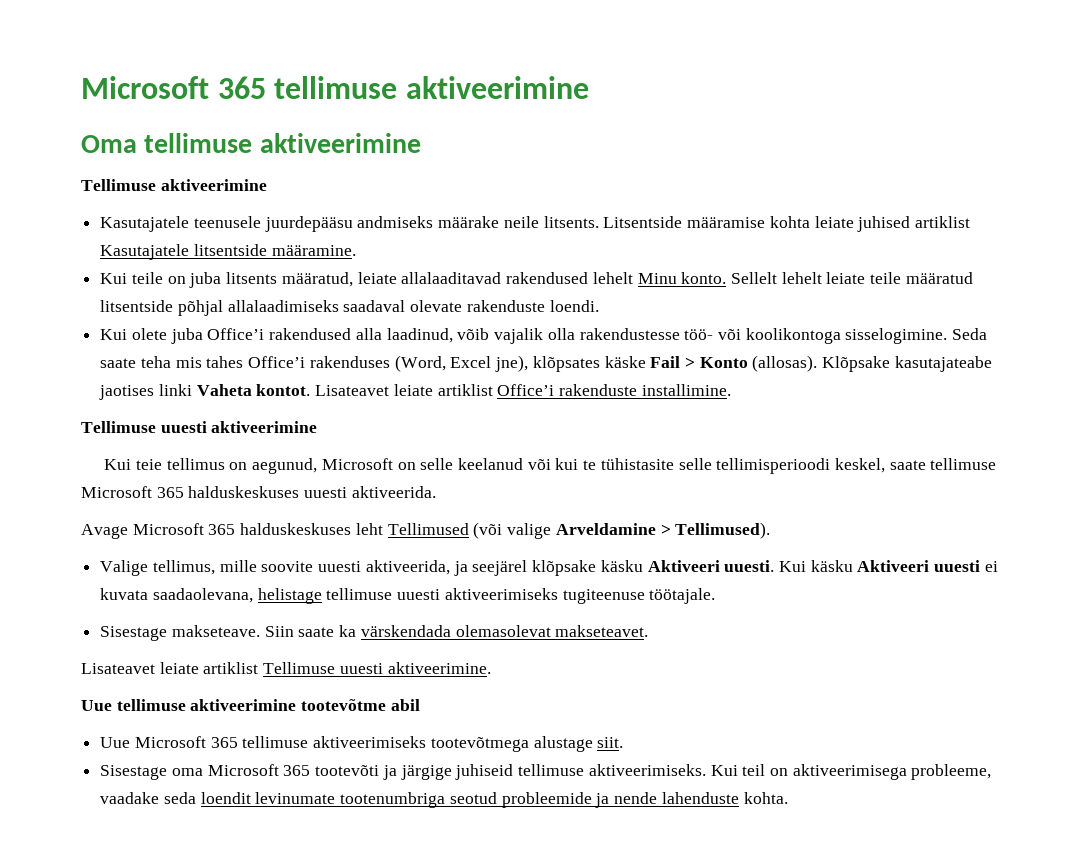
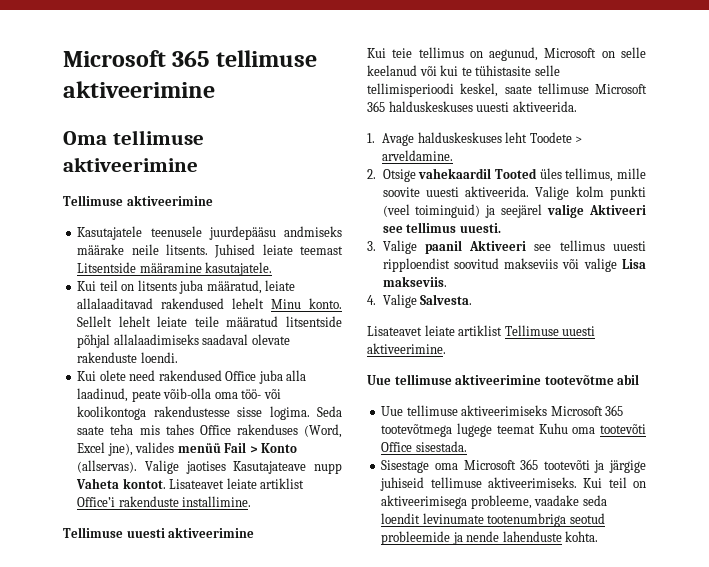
- Litsentside määramise kohta leiate juhised artiklist Kasutajatele litsentside määramine.
- Kui teile on juba litsents määratud, leiate allalaaditavad rakendused lehelt Minu konto.
+ Juhised leiate teemast Litsentside määramine kasutajatele.
+ Kui teil on litsents juba määratud, leiate allalaaditavad rakendused lehelt Minu konto.
- Kui olete juba Office’i rakendused alla laadinud, võib vajalik olla rakendustesse töö- või koolikontoga sisselogimine.
+ Kui olete need rakendused Office juba alla laadinud, peate võib-olla oma töö- või koolikontoga rakendustesse sisse logima.
- Seda saate teha mis tahes Office’i rakenduses (Word, Excel jne), klõpsates käske Fail > Konto (allosas). Klõpsake kasutajateabe jaotises linki Vaheta kontot.
+ Seda saate teha mis tahes Office rakenduses (Word, Excel jne), valides menüü Fail > Konto (allservas). Valige jaotises Kasutajateave nupp Vaheta kontot.
- Avage Microsoft 365 halduskeskuses leht Tellimused (või valige Arveldamine > Tellimused).
- Valige tellimus, mille soovite uuesti aktiveerida, ja seejärel klõpsake käsku Aktiveeri uuesti. Kui käsku Aktiveeri uuesti ei kuvata saadaolevana, helistage tellimuse uuesti aktiveerimiseks tugiteenuse töötajale.
- Sisestage makseteave. Siin saate ka värskendada olemasolevat makseteavet.
+ 1. Avage halduskeskuses leht Toodete > arveldamine.
+ 2. Otsige vahekaardil Tooted üles tellimus, mille soovite uuesti aktiveerida. Valige kolm punkti (veel toiminguid) ja seejärel valige Aktiveeri see tellimus uuesti.
+ 3. Valige paanil Aktiveeri see tellimus uuesti ripploendist soovitud makseviis või valige Lisa makseviis.
+ 4. Valige Salvesta.
- Uue Microsoft 365 tellimuse aktiveerimiseks tootevõtmega alustage siit.
+ Uue tellimuse aktiveerimiseks Microsoft 365 tootevõtmega lugege teemat Kuhu oma tootevõti Office sisestada.

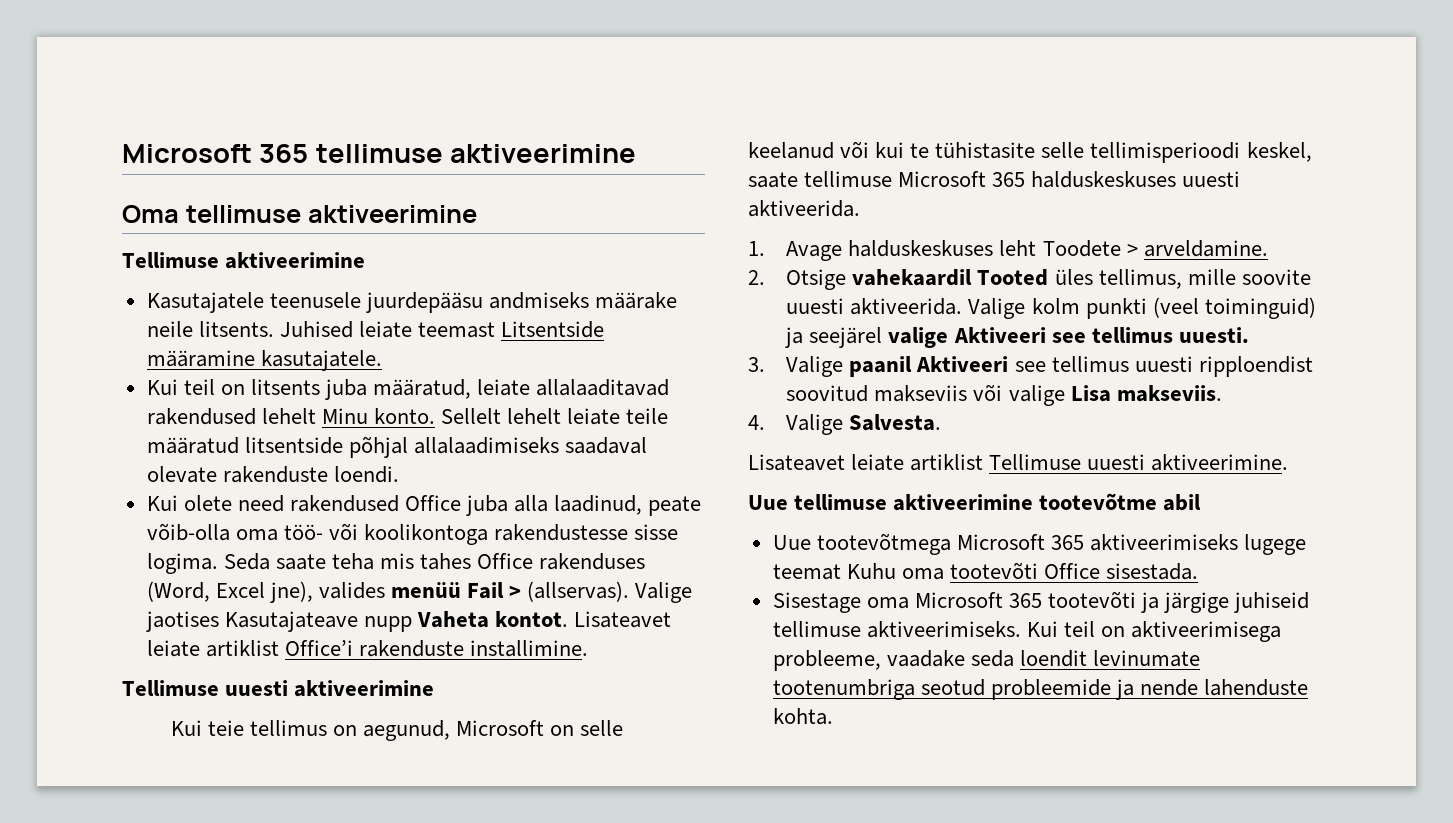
- Seda saate teha mis tahes Office rakenduses (Word, Excel jne), valides menüü Fail > Konto (allservas).
+ Seda saate teha mis tahes Office rakenduses (Word, Excel jne), valides menüü Fail > (allservas).
- Uue tellimuse aktiveerimiseks Microsoft 365 tootevõtmega lugege teemat Kuhu oma tootevõti Office sisestada.
+ Uue tootevõtmega Microsoft 365 aktiveerimiseks lugege teemat Kuhu oma tootevõti Office sisestada.

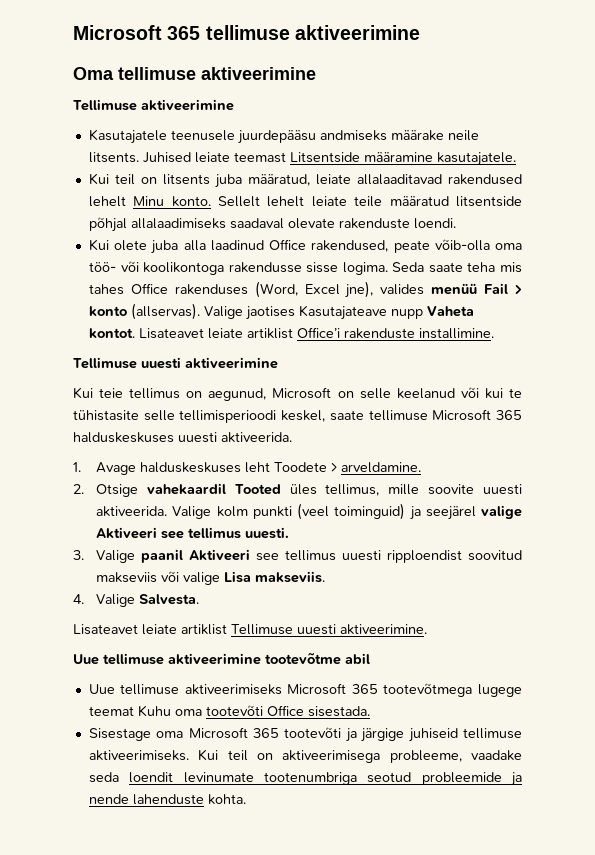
- Kui olete need rakendused Office juba alla laadinud, peate võib-olla oma töö- või koolikontoga rakendustesse sisse logima.
+ Kui olete juba alla laadinud Office rakendused, peate võib-olla oma töö- või koolikontoga rakendusse sisse logima.
- Seda saate teha mis tahes Office rakenduses (Word, Excel jne), valides menüü Fail > (allservas).
+ Seda saate teha mis tahes Office rakenduses (Word, Excel jne), valides menüü Fail > konto (allservas).
- Uue tootevõtmega Microsoft 365 aktiveerimiseks lugege teemat Kuhu oma tootevõti Office sisestada.
+ Uue tellimuse aktiveerimiseks Microsoft 365 tootevõtmega lugege teemat Kuhu oma tootevõti Office sisestada.

